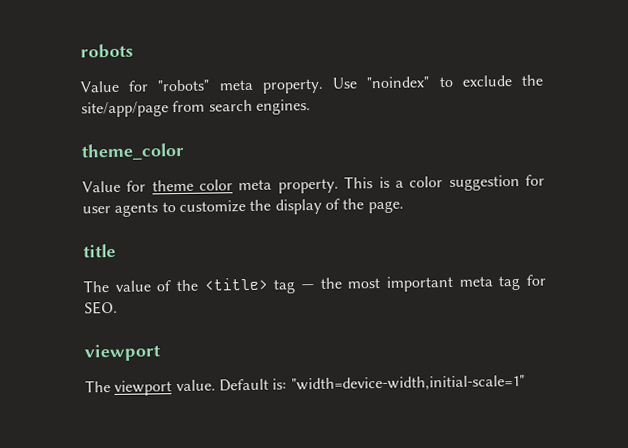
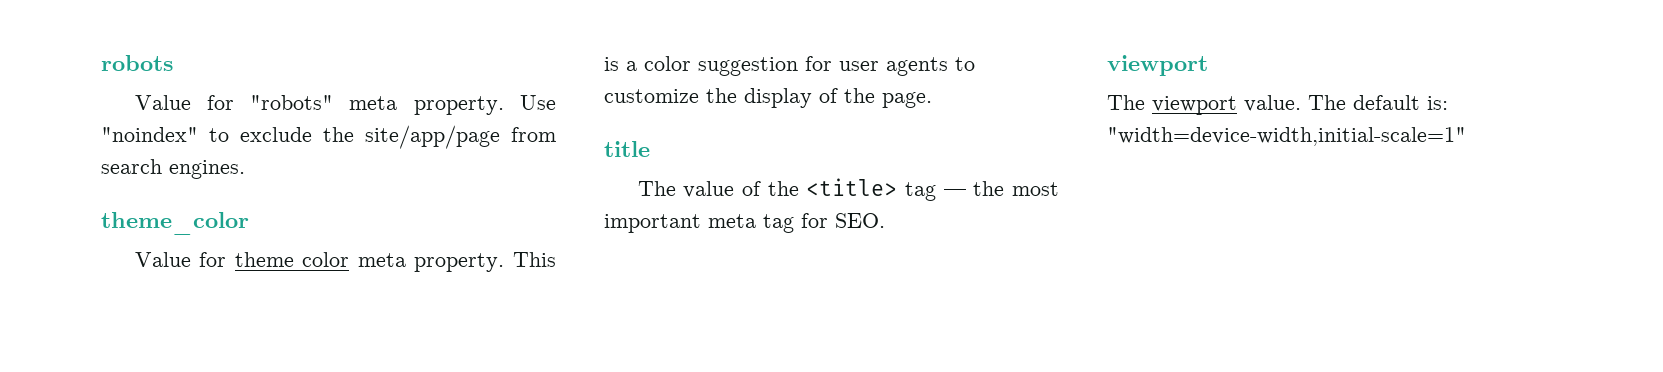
- Default is: "width=device-width,initial-scale=1"
+ The default is: "width=device-width,initial-scale=1"

